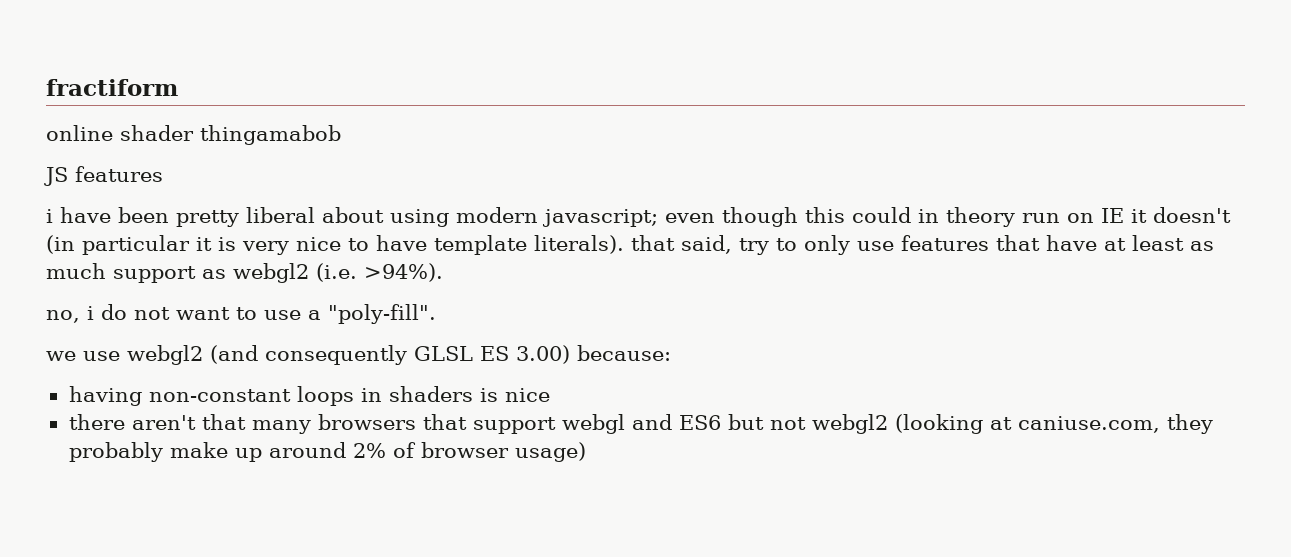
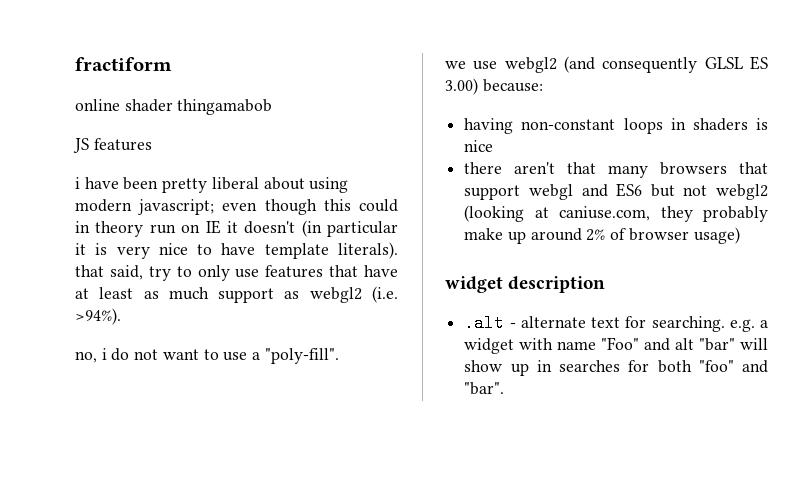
+ widget description
+ .alt - alternate text for searching. e.g. a widget with name "Foo" and alt "bar" will show up in searches for both "foo" and "bar".

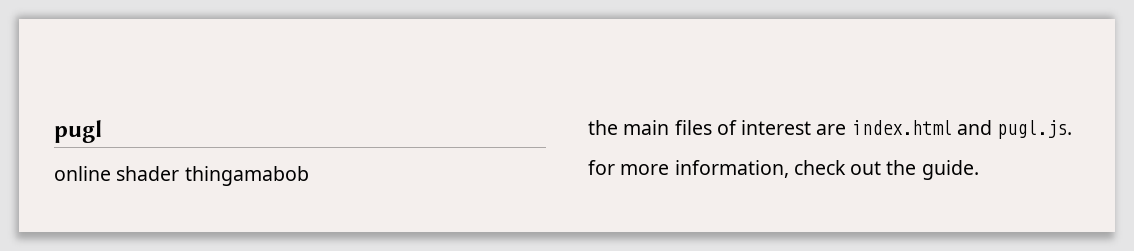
- fractiform
+ pugl
- JS features
- i have been pretty liberal about using modern javascript; even though this could in theory run on IE it doesn't (in particular it is very nice to have template literals). that said, try to only use features that have at least as much support as webgl2 (i.e. >94%).
- no, i do not want to use a "poly-fill".
- we use webgl2 (and consequently GLSL ES 3.00) because:
- having non-constant loops in shaders is nice
- there aren't that many browsers that support webgl and ES6 but not webgl2 (looking at caniuse.com, they probably make up around 2% of browser usage)
- widget description
- .alt - alternate text for searching. e.g. a widget with name "Foo" and alt "bar" will show up in searches for both "foo" and "bar".
+ the main files of interest are index.html and pugl.js.
+ for more information, check out the guide.

